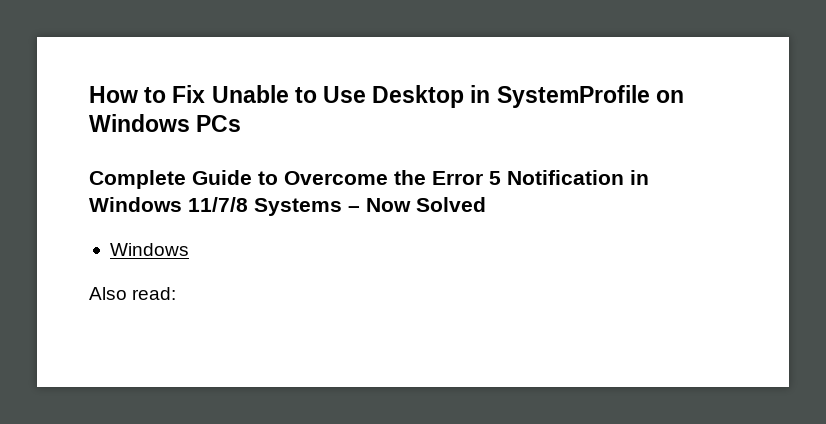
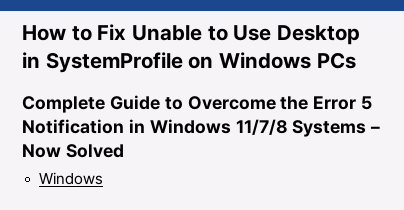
- Also read:

